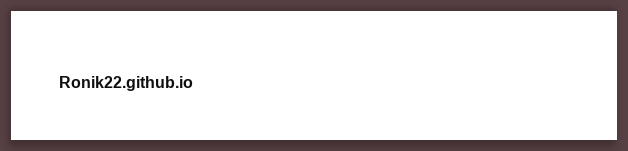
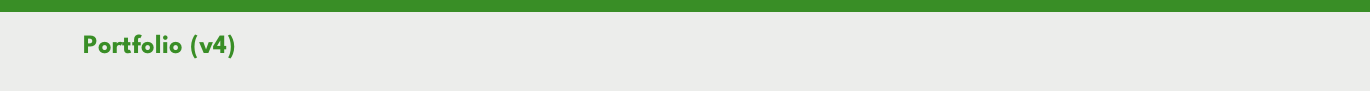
- Ronik22.github.io
+ Portfolio (v4)

